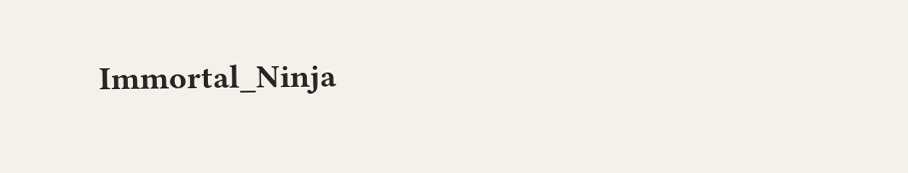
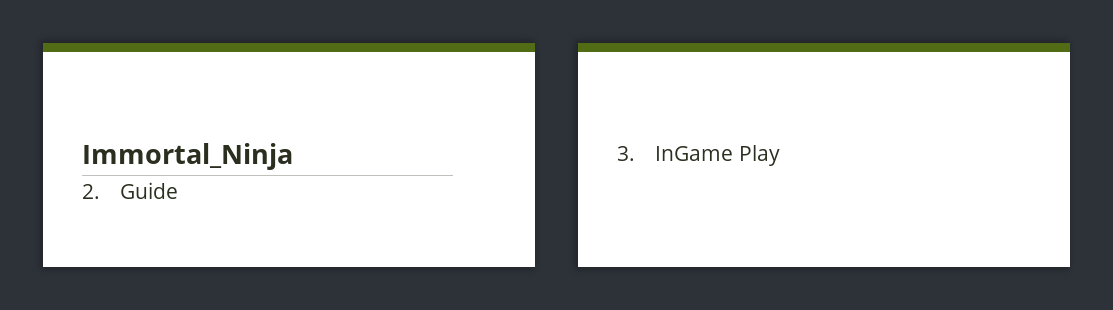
+ 2. Guide
+ 3. InGame Play

